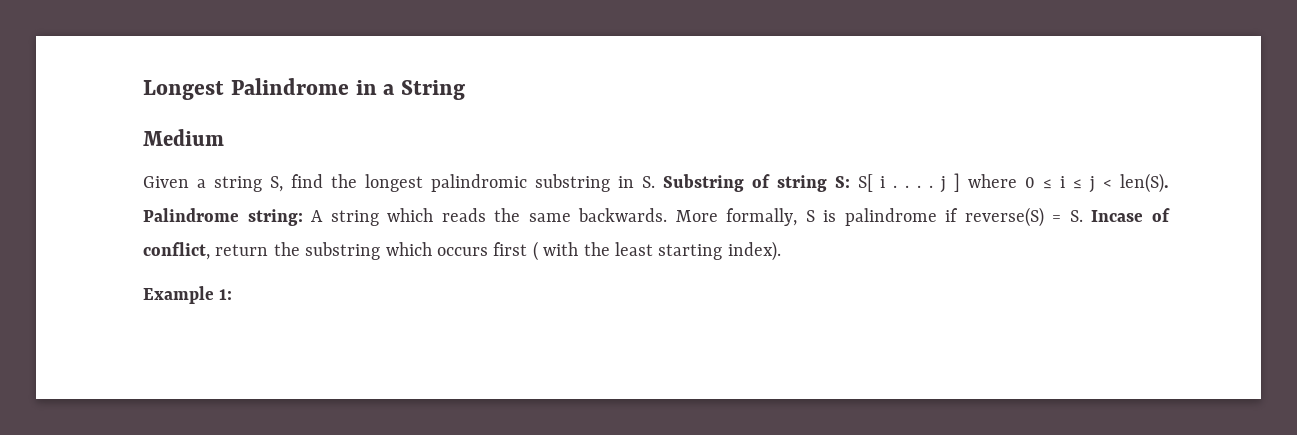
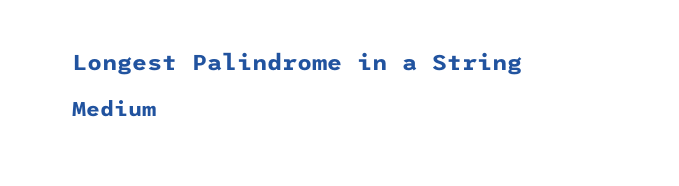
- Given a string S, find the longest palindromic substring in S. Substring of string S: S[ i . . . . j ] where 0 ≤ i ≤ j < len(S). Palindrome string: A string which reads the same backwards. More formally, S is palindrome if reverse(S) = S. Incase of conflict, return the substring which occurs first ( with the least starting index).
- Example 1:

